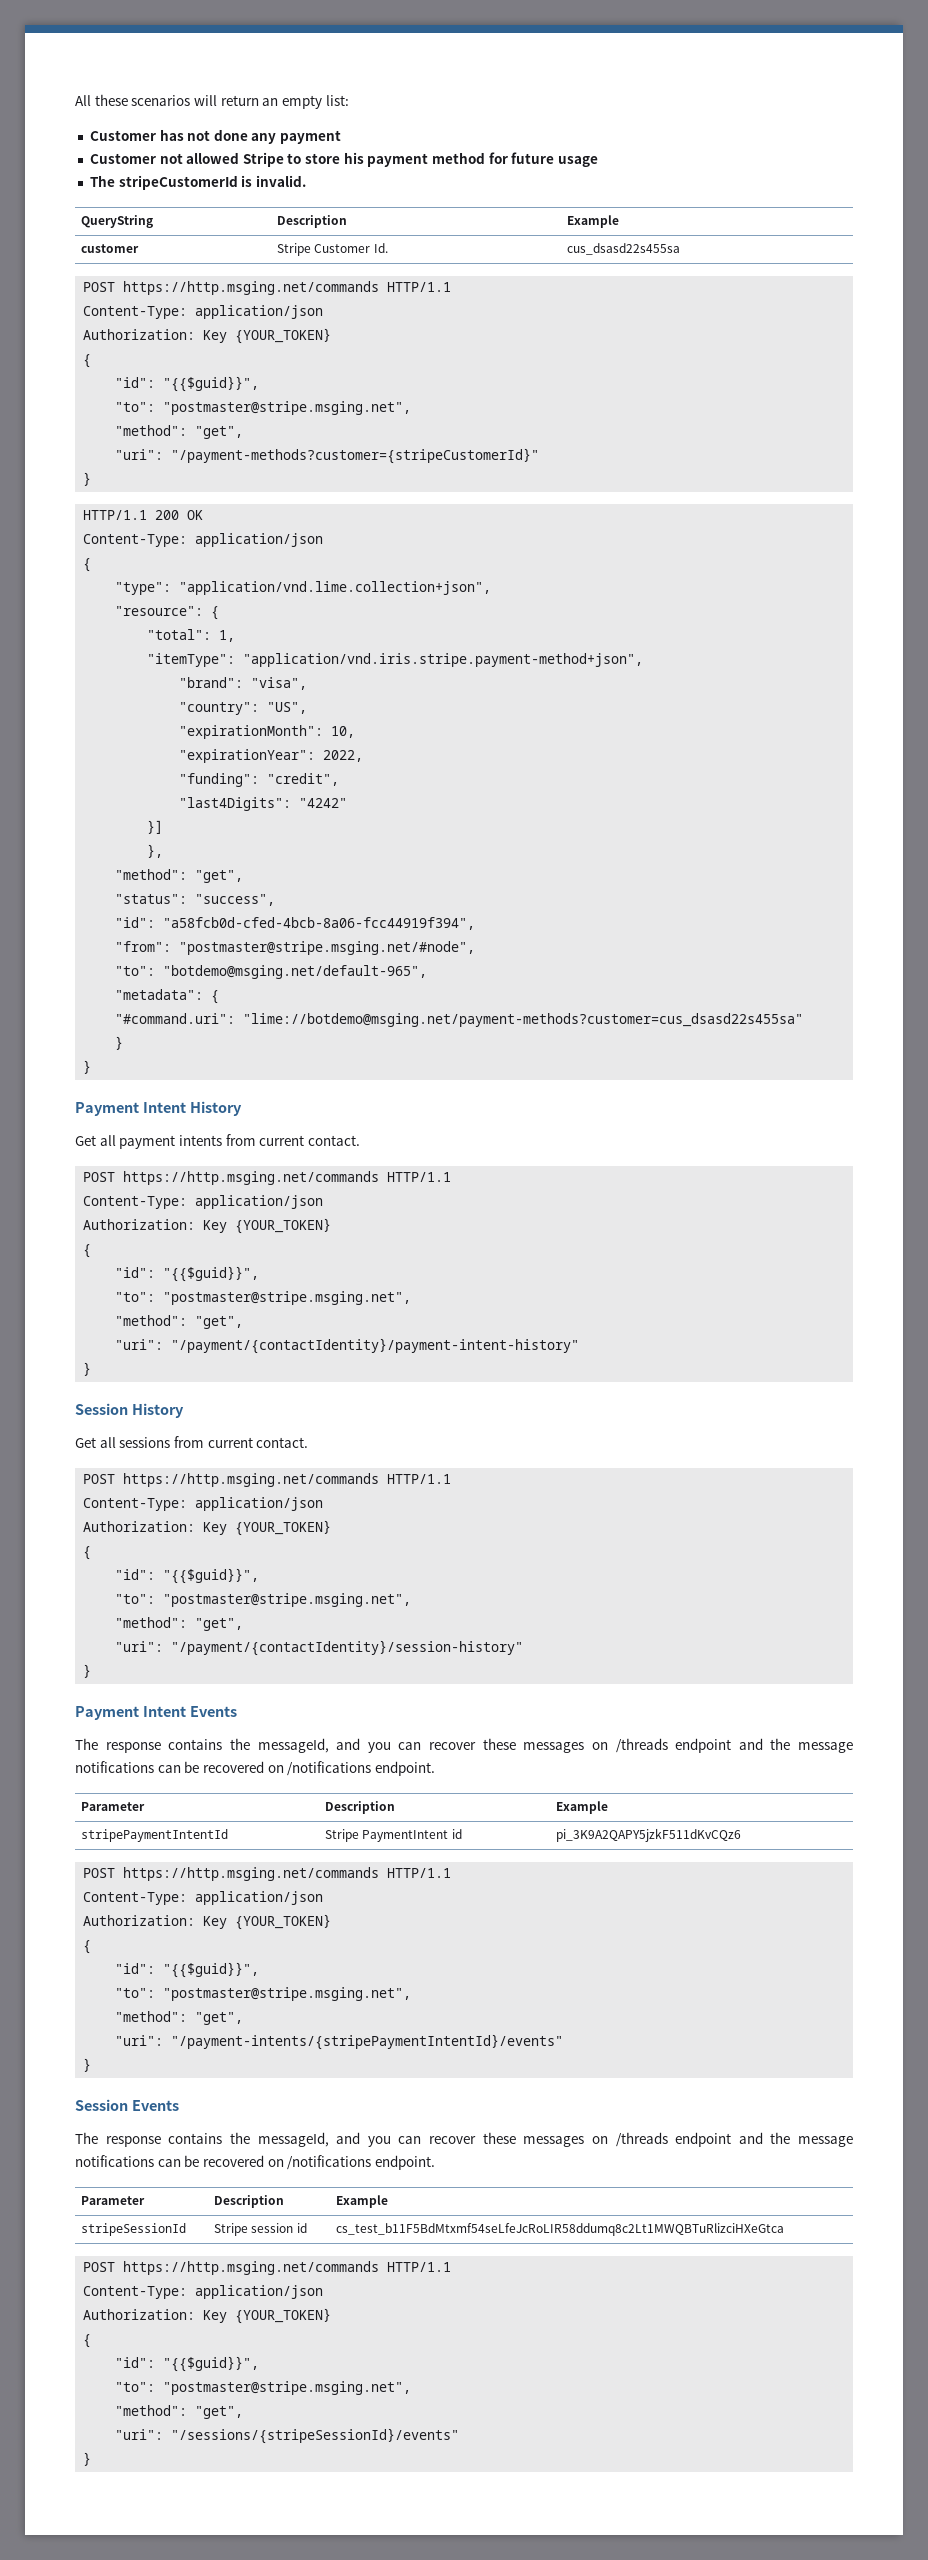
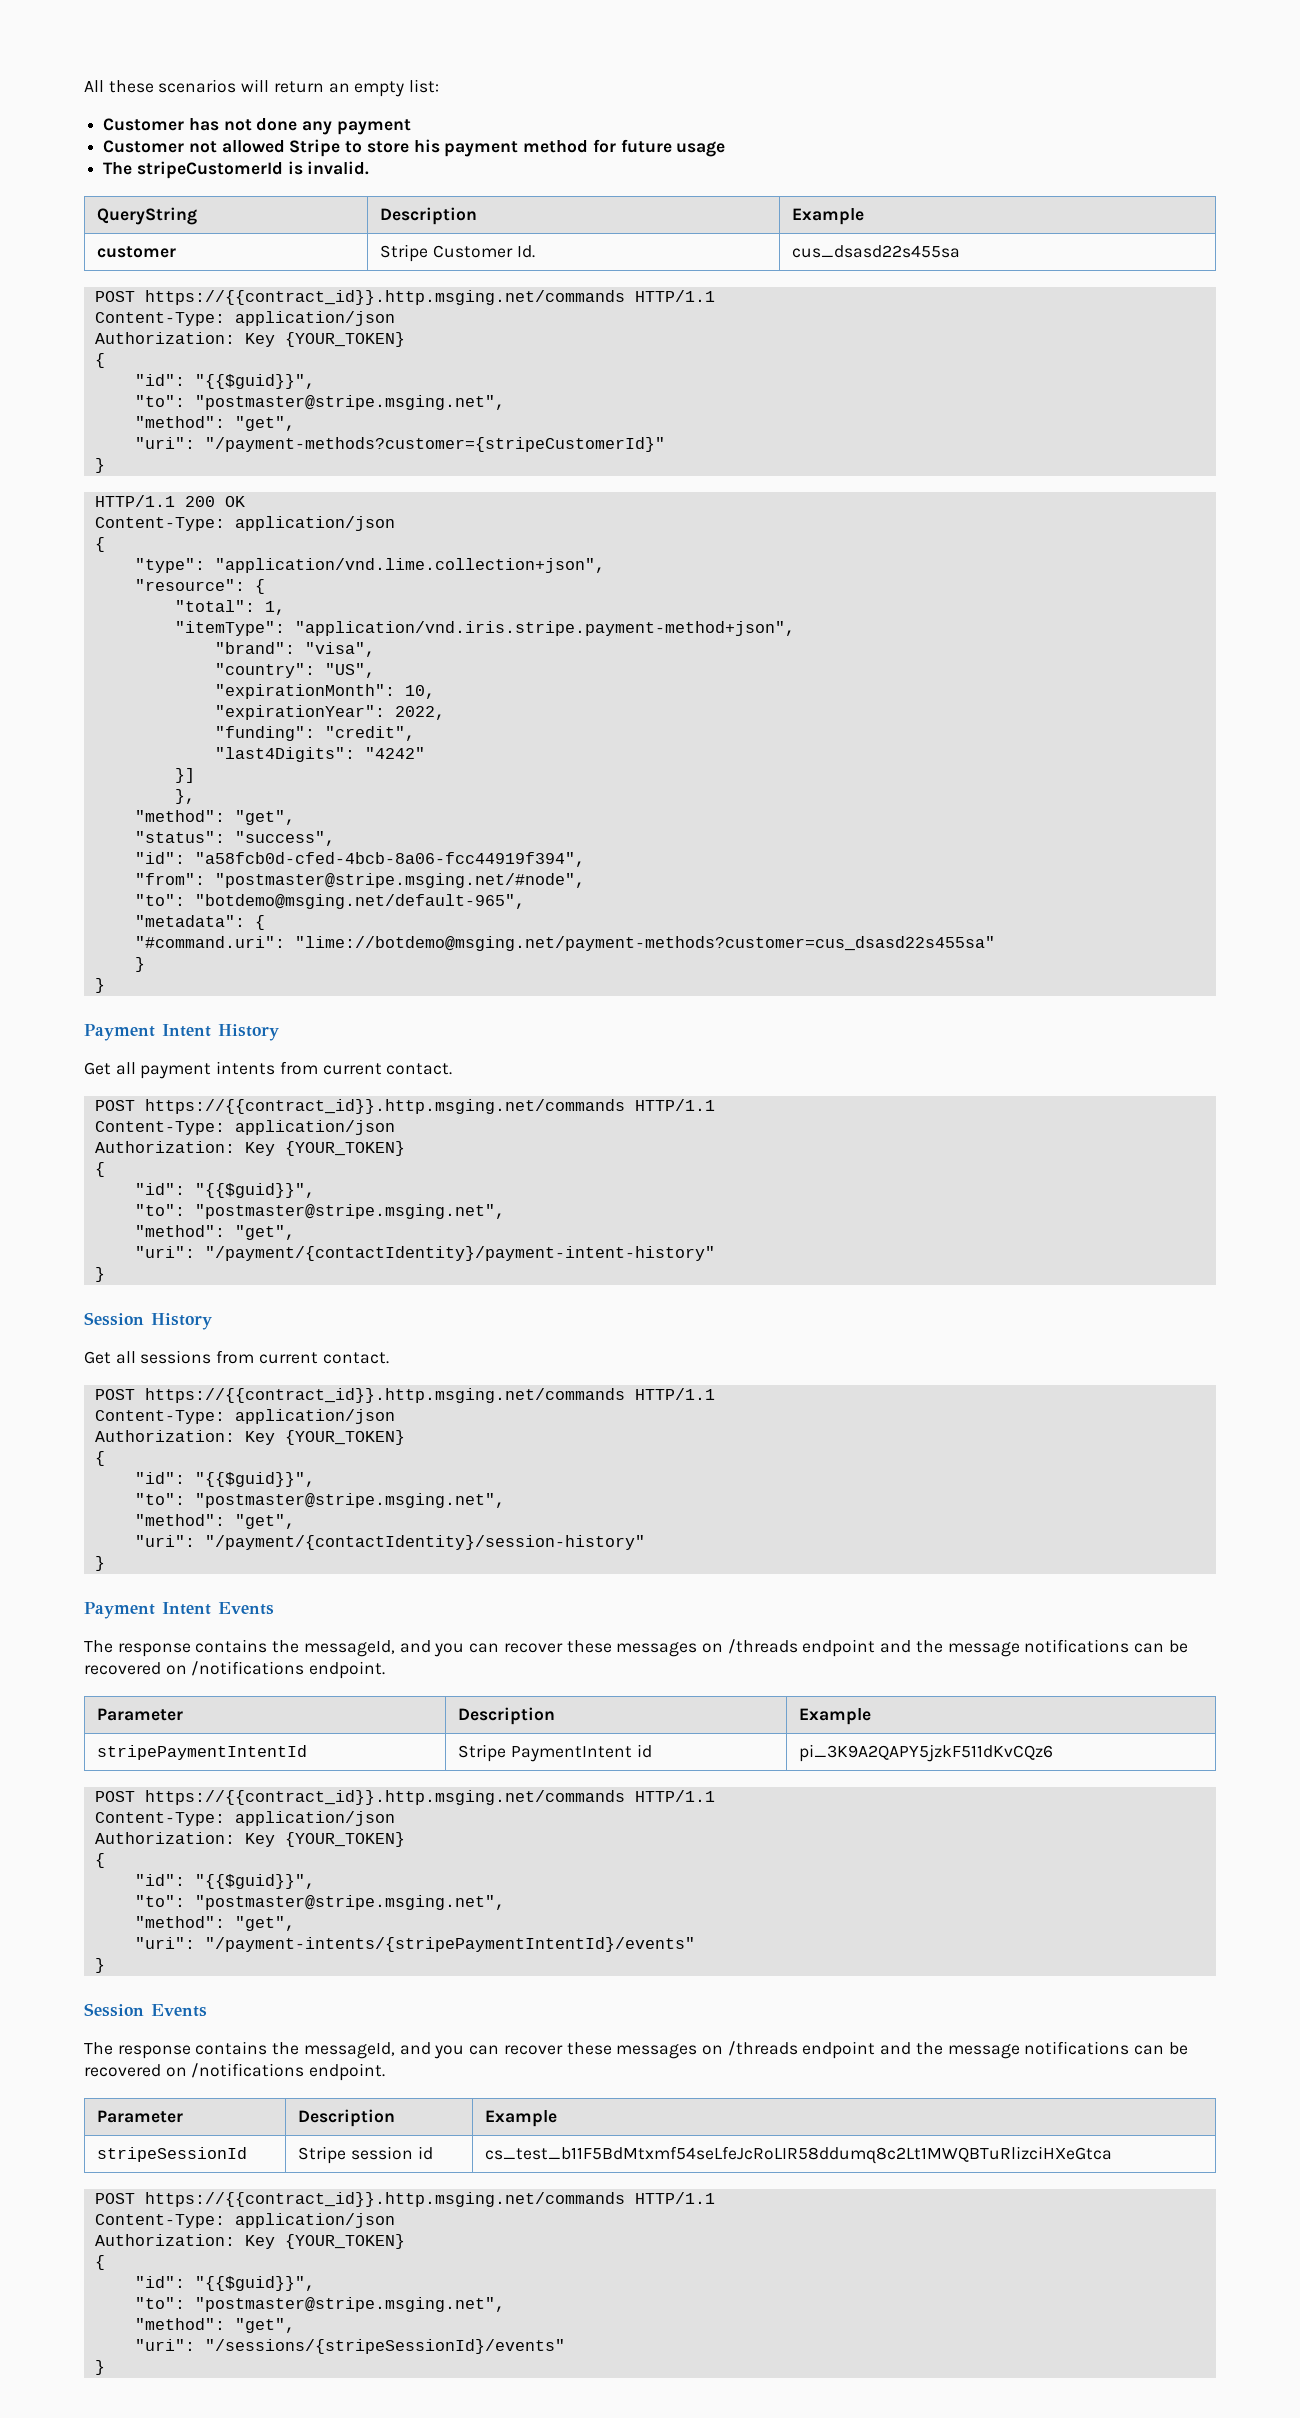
  customer | Stripe Customer Id. | cus_dsasd22s455sa
- POST https://http.msging.net/commands HTTP/1.1
+ POST https://{{contract_id}}.http.msging.net/commands HTTP/1.1
  Get all payment intents from current contact.
- POST https://http.msging.net/commands HTTP/1.1
+ POST https://{{contract_id}}.http.msging.net/commands HTTP/1.1
  Get all sessions from current contact.
- POST https://http.msging.net/commands HTTP/1.1
+ POST https://{{contract_id}}.http.msging.net/commands HTTP/1.1
  stripePaymentIntentId | Stripe PaymentIntent id | pi_3K9A2QAPY5jzkF511dKvCQz6
- POST https://http.msging.net/commands HTTP/1.1
+ POST https://{{contract_id}}.http.msging.net/commands HTTP/1.1
  stripeSessionId | Stripe session id | cs_test_b11F5BdMtxmf54seLfeJcRoLIR58ddumq8c2Lt1MWQBTuRlizciHXeGtca
- POST https://http.msging.net/commands HTTP/1.1
+ POST https://{{contract_id}}.http.msging.net/commands HTTP/1.1

